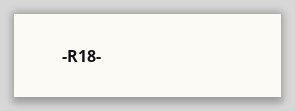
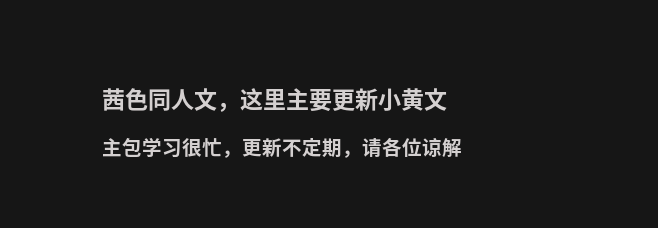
- -R18-
+ 茜色同人文，这里主要更新小黄文
+ 主包学习很忙，更新不定期，请各位谅解

